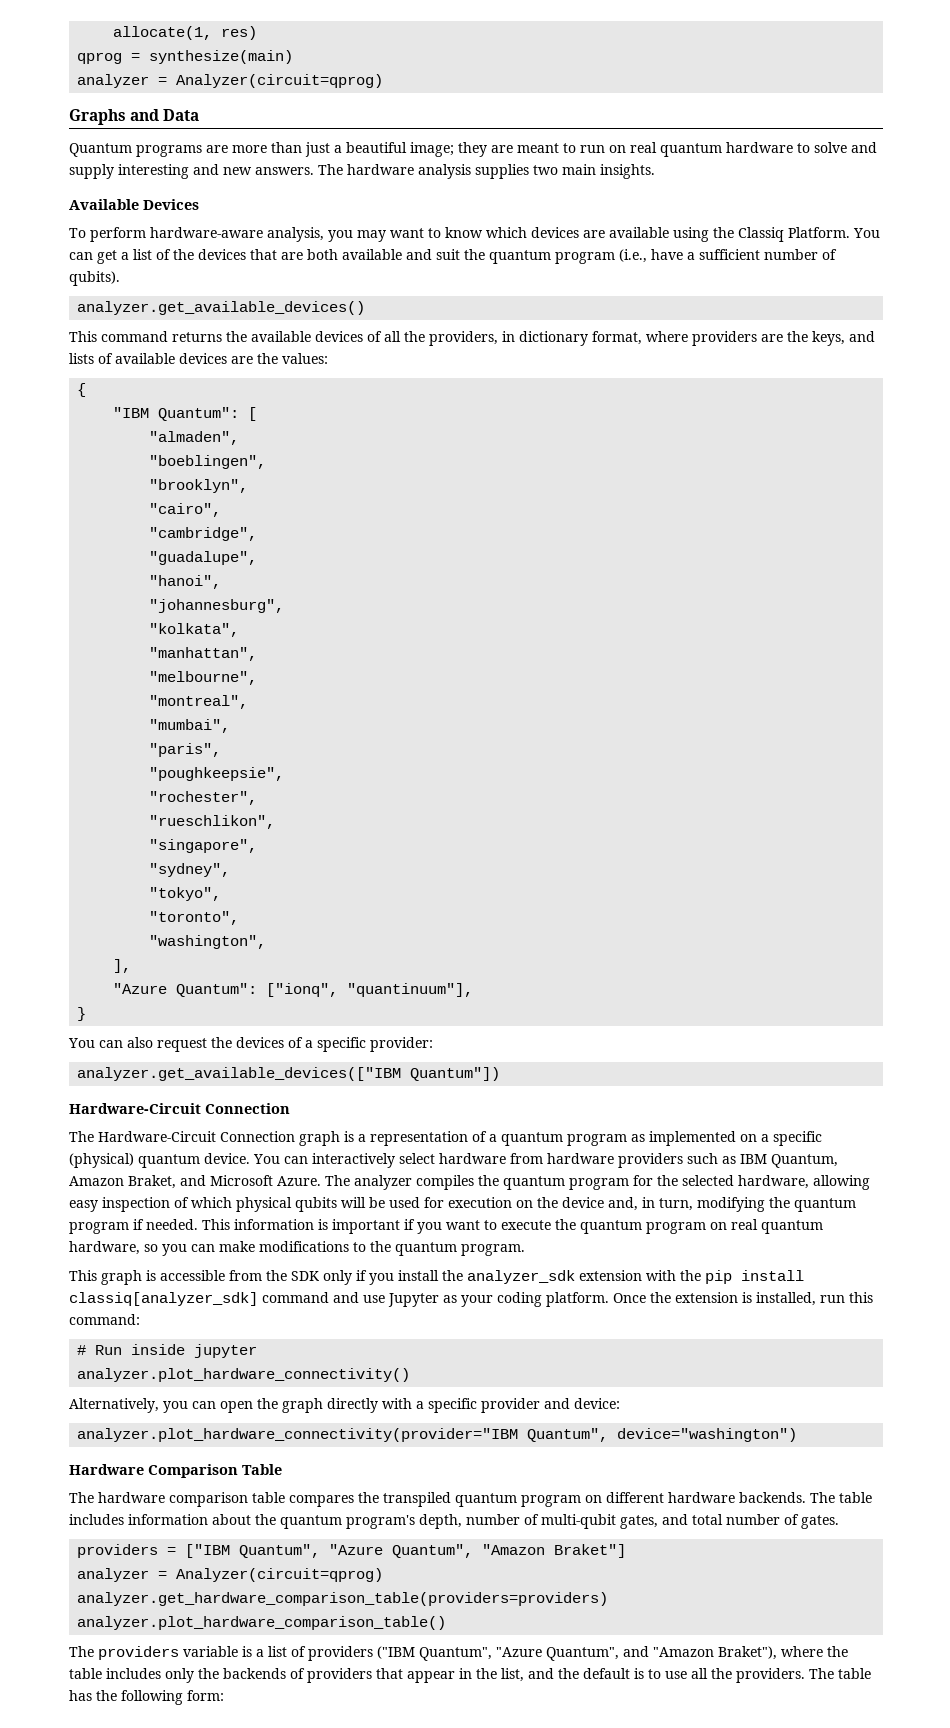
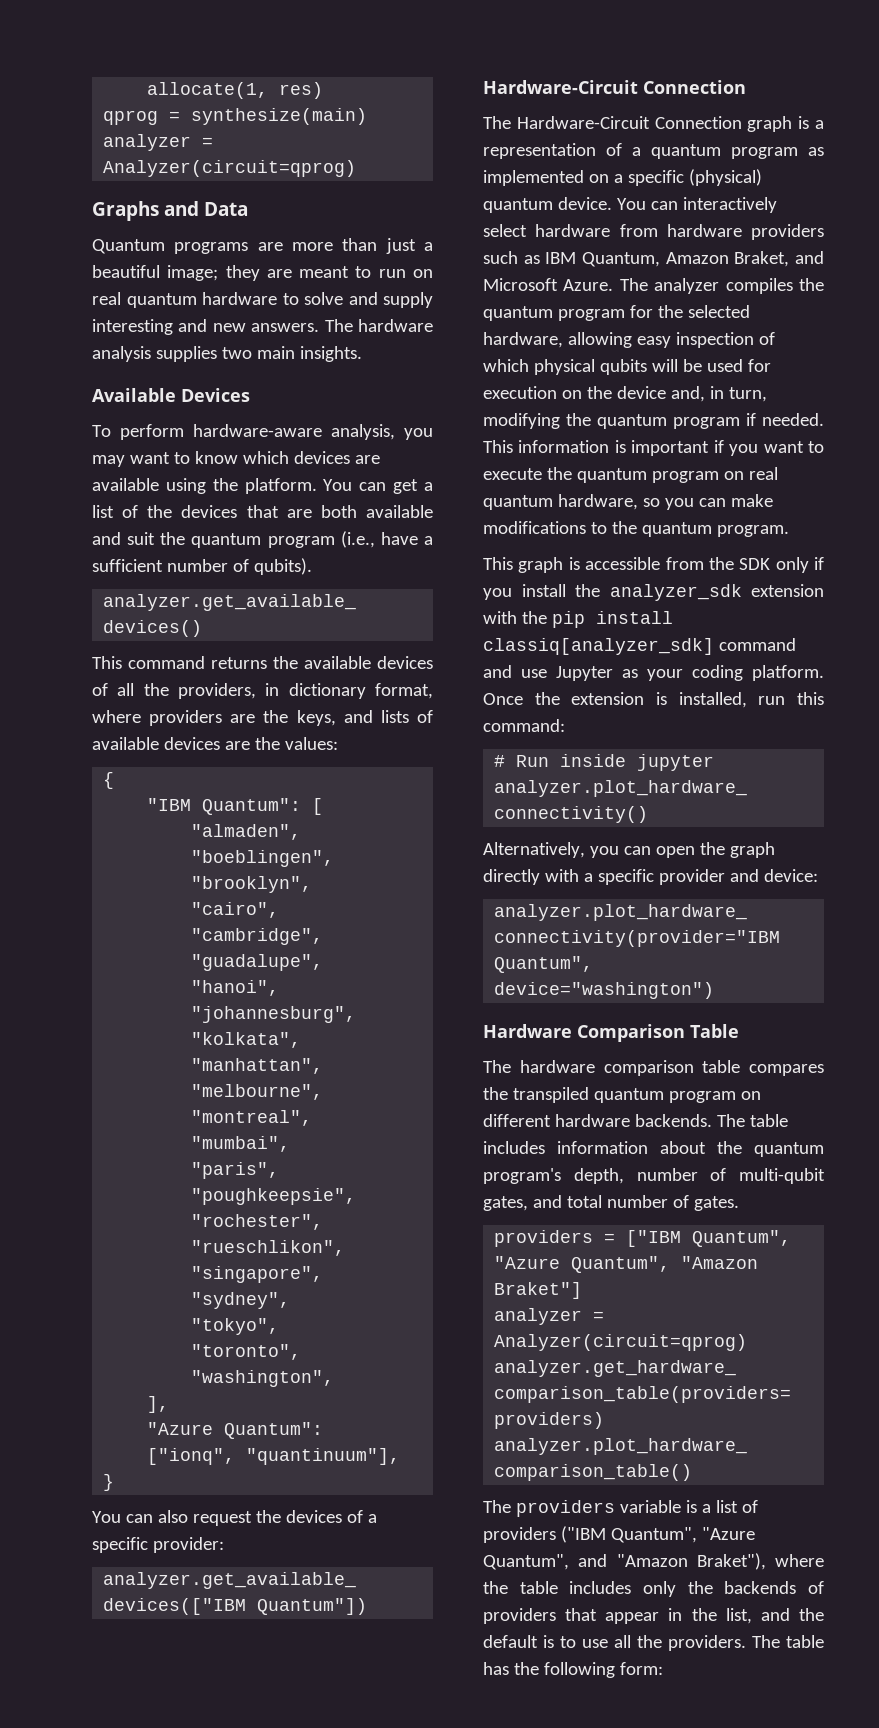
- To perform hardware-aware analysis, you may want to know which devices are available using the Classiq Platform.
+ To perform hardware-aware analysis, you may want to know which devices are available using the platform.

